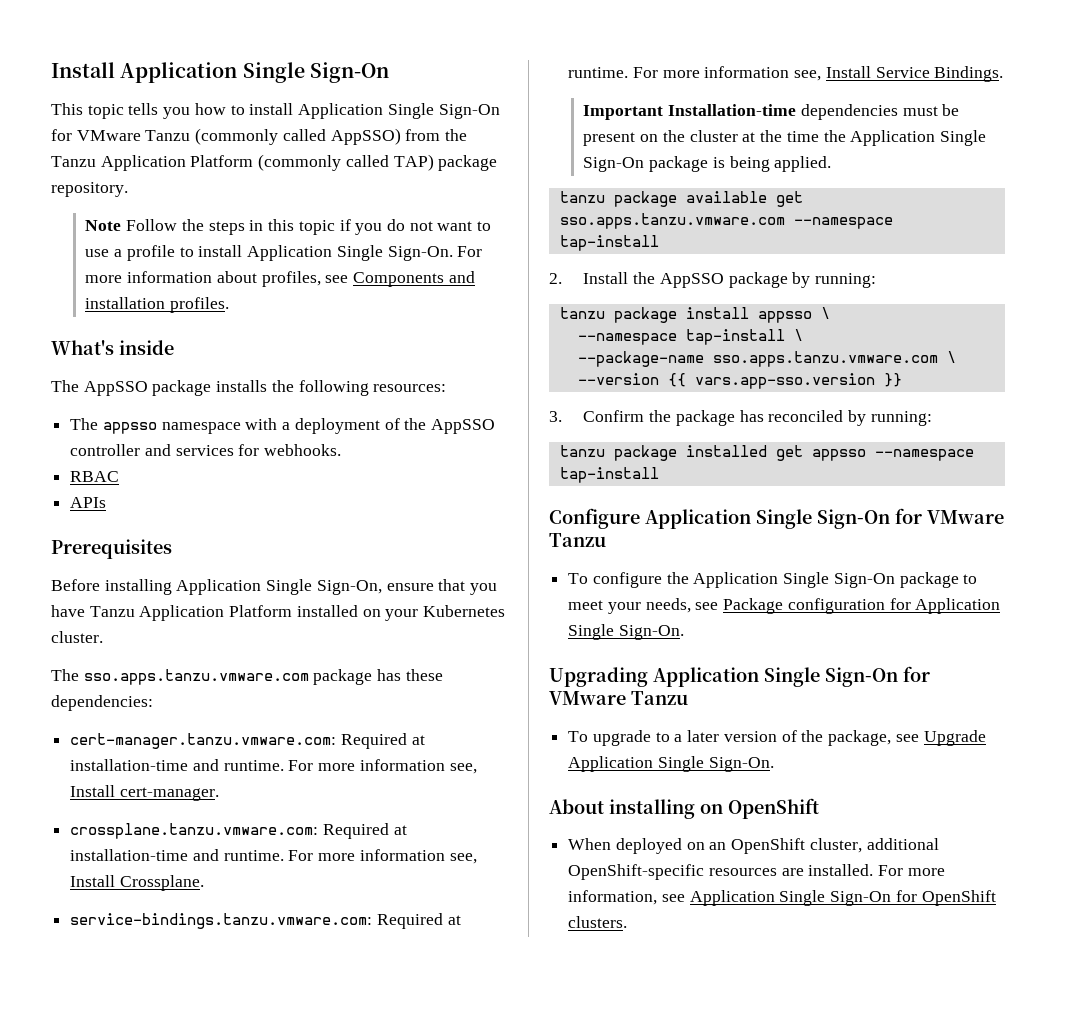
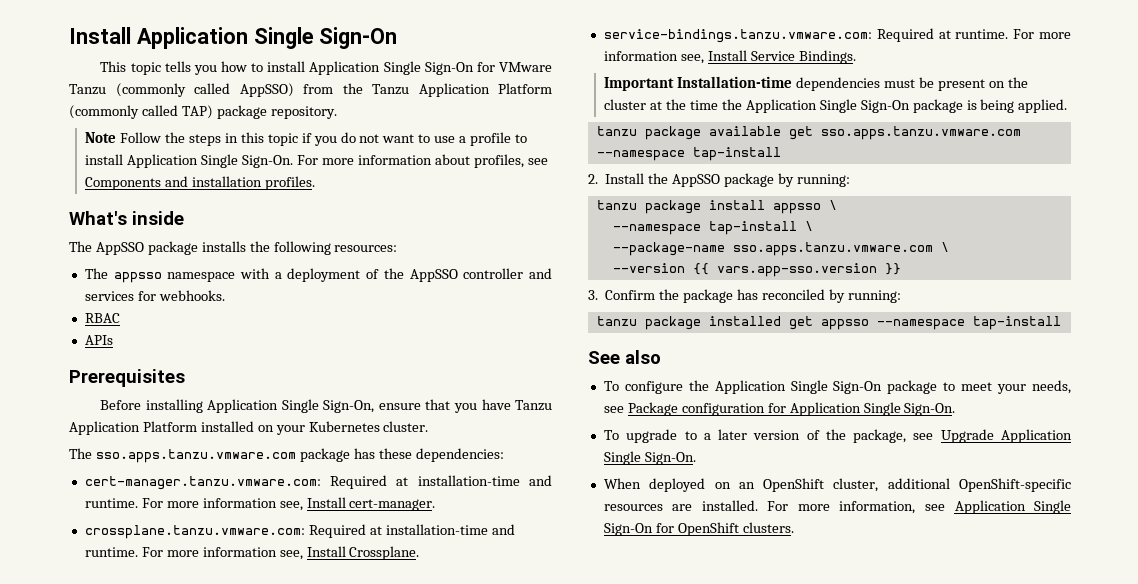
- Configure Application Single Sign-On for VMware Tanzu
+ See also
- Upgrading Application Single Sign-On for VMware Tanzu
- About installing on OpenShift

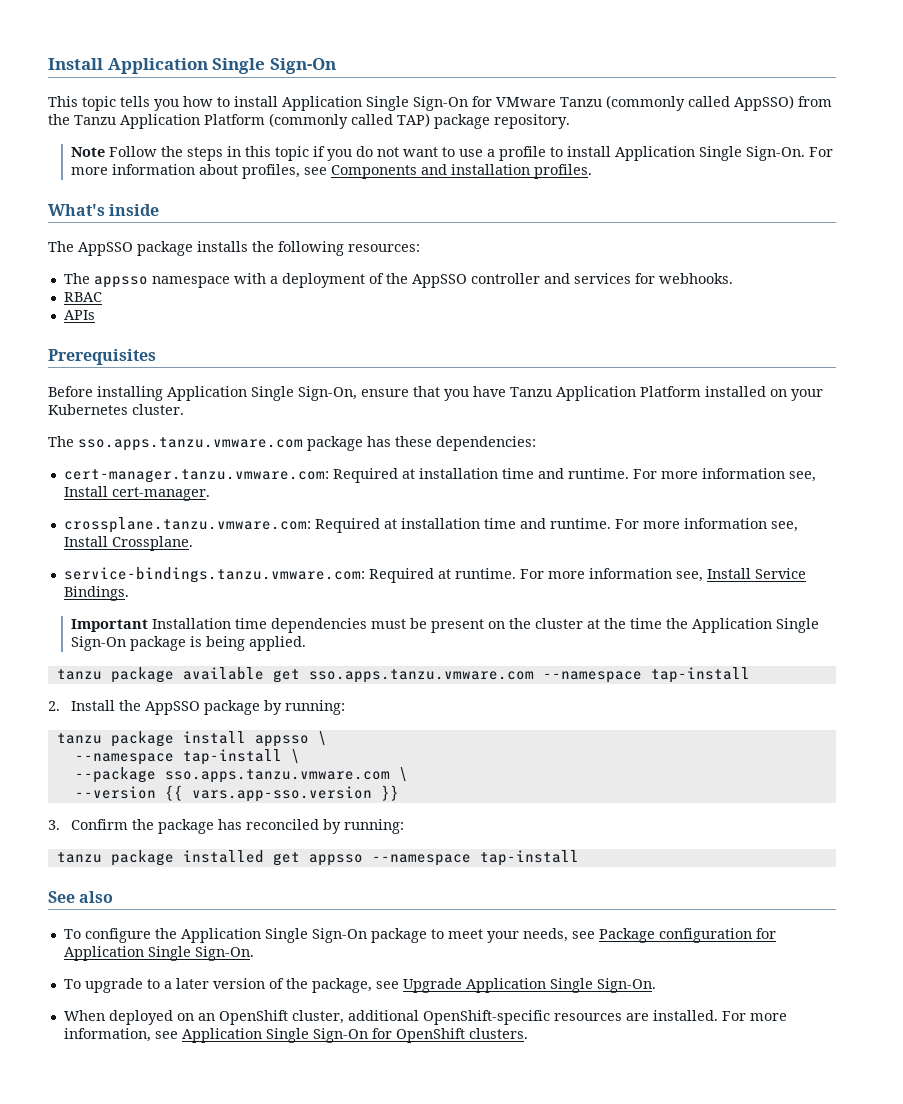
- cert-manager.tanzu.vmware.com: Required at installation-time and runtime.
+ cert-manager.tanzu.vmware.com: Required at installation time and runtime.
- crossplane.tanzu.vmware.com: Required at installation-time and runtime.
+ crossplane.tanzu.vmware.com: Required at installation time and runtime.
- Important Installation-time dependencies must be present on the cluster at the time the Application Single Sign-On package is being applied.
+ Important Installation time dependencies must be present on the cluster at the time the Application Single Sign-On package is being applied.
- --package-name sso.apps.tanzu.vmware.com \
+ --package sso.apps.tanzu.vmware.com \

